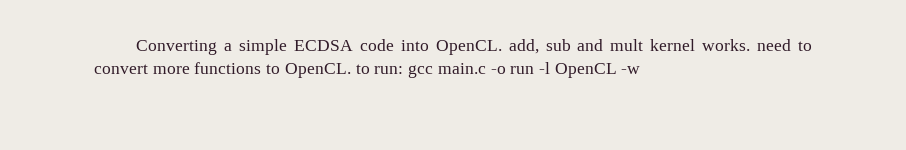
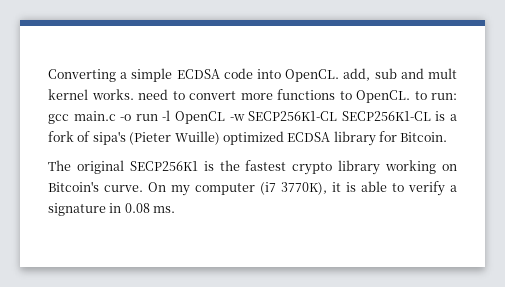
- Converting a simple ECDSA code into OpenCL. add, sub and mult kernel works. need to convert more functions to OpenCL. to run: gcc main.c -o run -l OpenCL -w
+ Converting a simple ECDSA code into OpenCL. add, sub and mult kernel works. need to convert more functions to OpenCL. to run: gcc main.c -o run -l OpenCL -w SECP256K1-CL SECP256K1-CL is a fork of sipa's (Pieter Wuille) optimized ECDSA library for Bitcoin.
+ The original SECP256K1 is the fastest crypto library working on Bitcoin's curve. On my computer (i7 3770K), it is able to verify a signature in 0.08 ms.

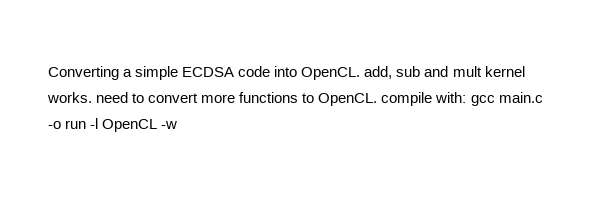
- Converting a simple ECDSA code into OpenCL. add, sub and mult kernel works. need to convert more functions to OpenCL. to run: gcc main.c -o run -l OpenCL -w SECP256K1-CL SECP256K1-CL is a fork of sipa's (Pieter Wuille) optimized ECDSA library for Bitcoin.
- The original SECP256K1 is the fastest crypto library working on Bitcoin's curve. On my computer (i7 3770K), it is able to verify a signature in 0.08 ms.
+ Converting a simple ECDSA code into OpenCL. add, sub and mult kernel works. need to convert more functions to OpenCL. compile with: gcc main.c -o run -l OpenCL -w

